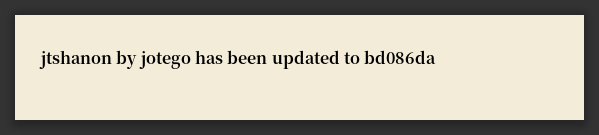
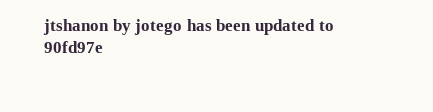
- jtshanon by jotego has been updated to bd086da
+ jtshanon by jotego has been updated to 90fd97e

